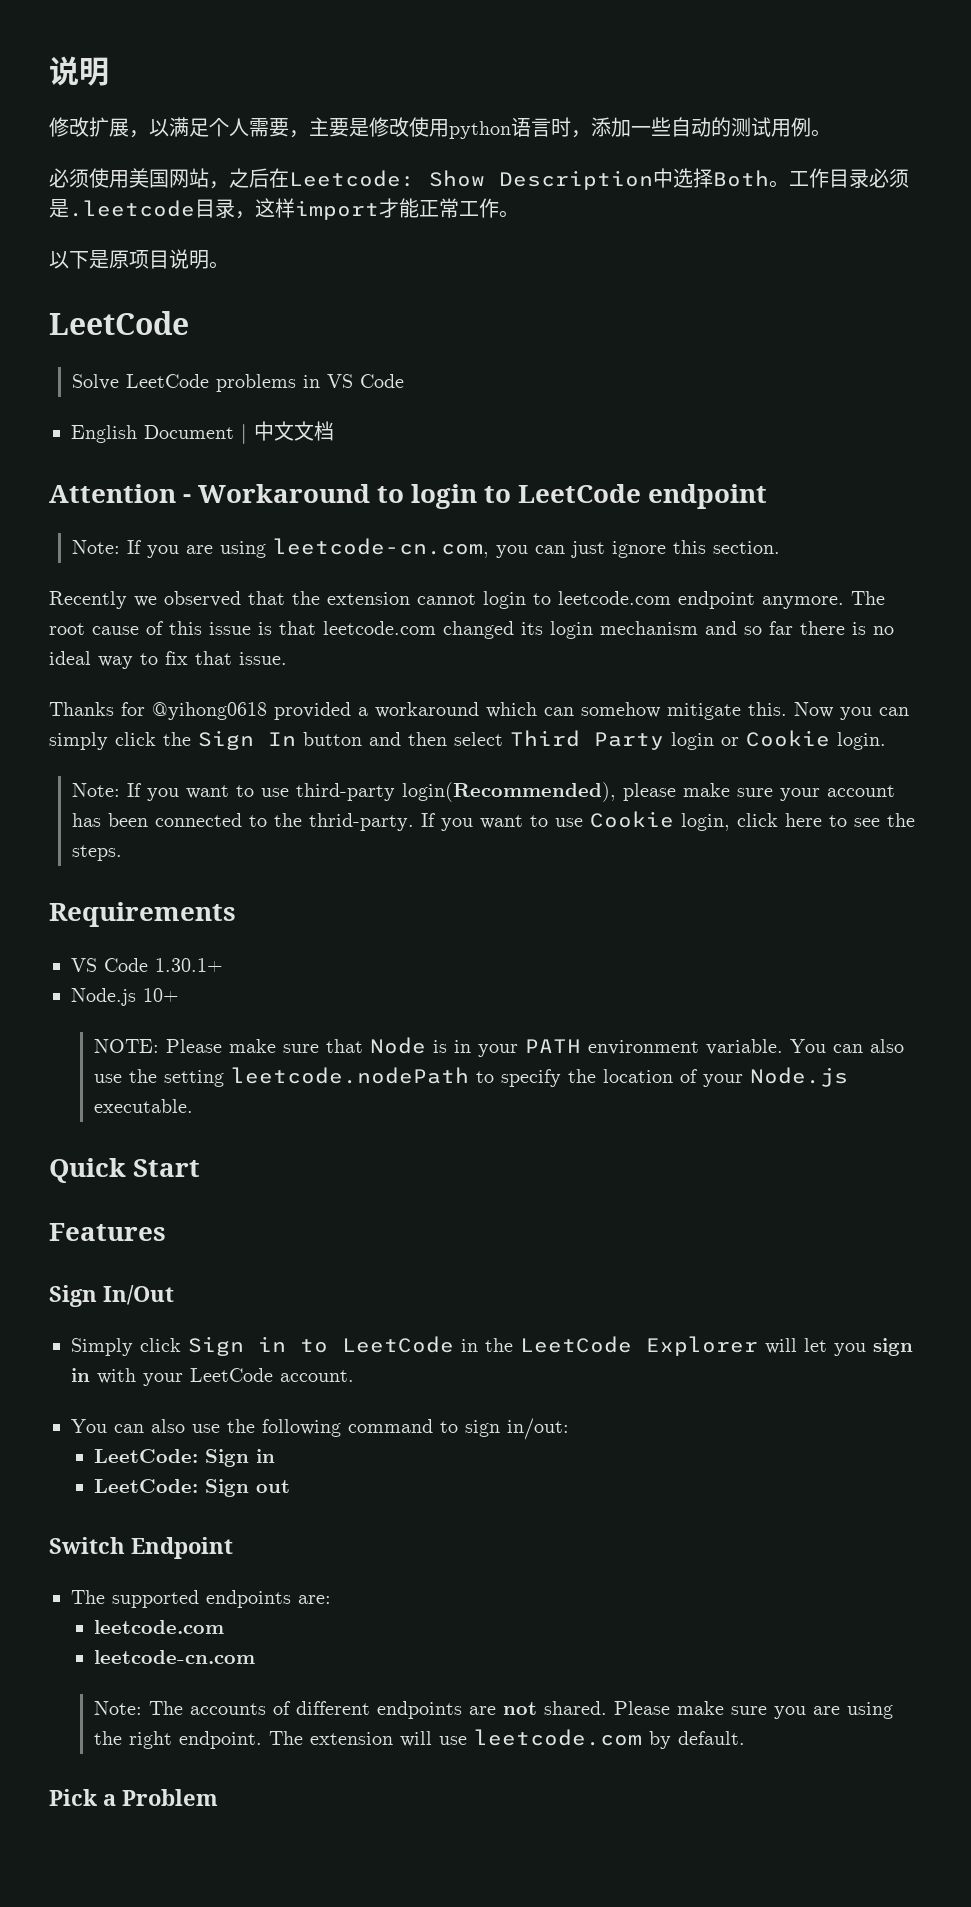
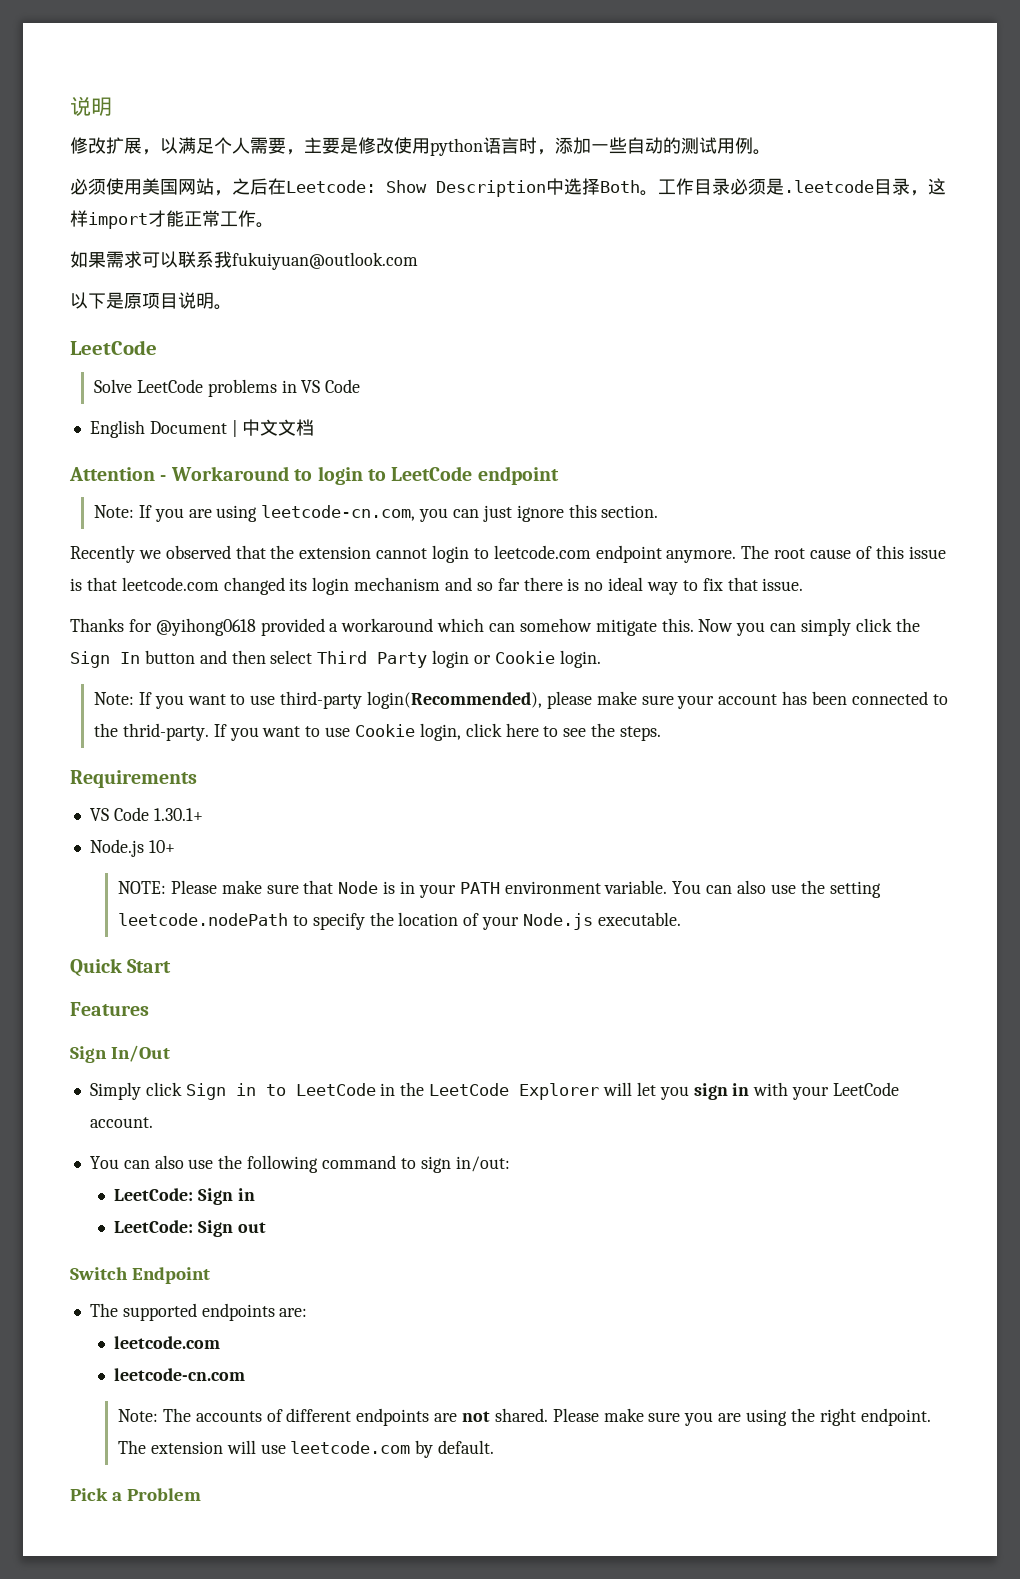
+ 如果需求可以联系我fukuiyuan@outlook.com

